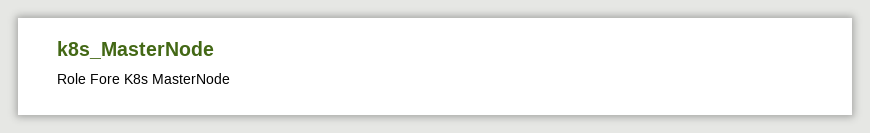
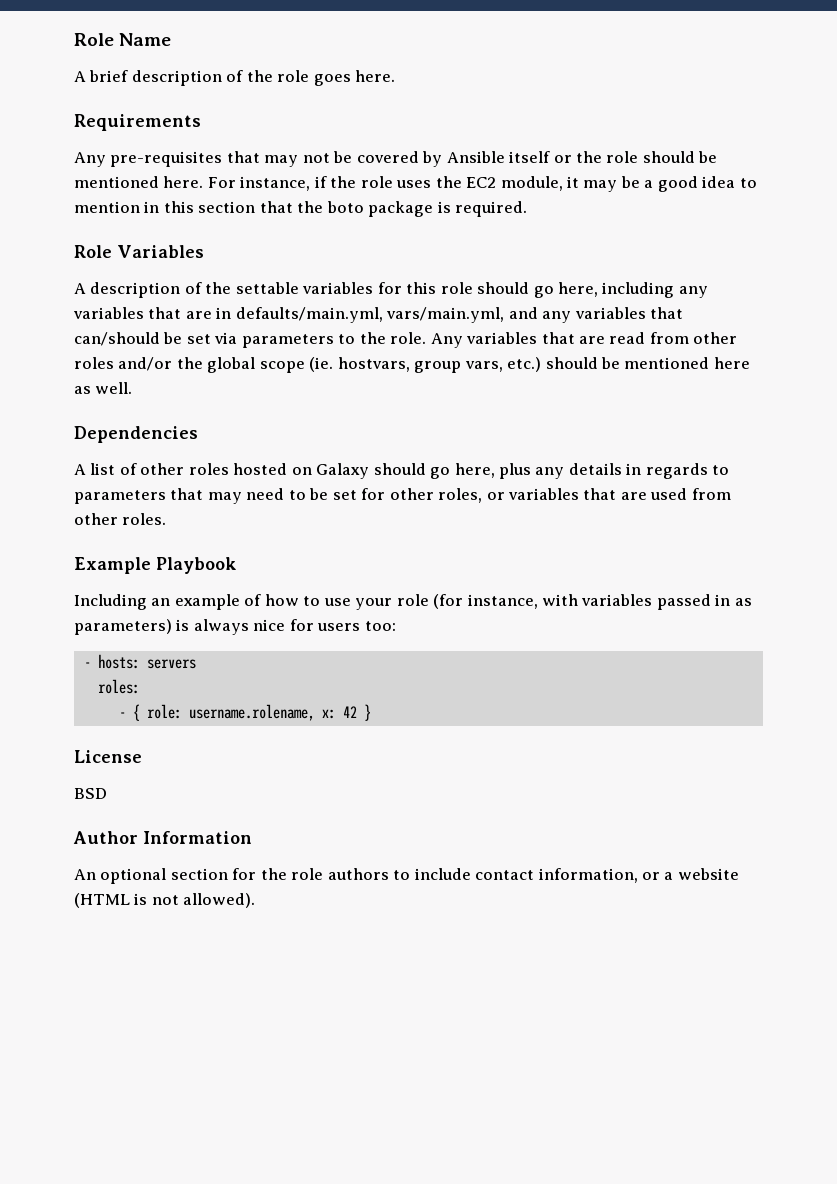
- k8s_MasterNode
- Role Fore K8s MasterNode
+ Role Name
+ A brief description of the role goes here.
+ Requirements
+ Any pre-requisites that may not be covered by Ansible itself or the role should be mentioned here. For instance, if the role uses the EC2 module, it may be a good idea to mention in this section that the boto package is required.
+ Role Variables
+ A description of the settable variables for this role should go here, including any variables that are in defaults/main.yml, vars/main.yml, and any variables that can/should be set via parameters to the role. Any variables that are read from other roles and/or the global scope (ie. hostvars, group vars, etc.) should be mentioned here as well.
+ Dependencies
+ A list of other roles hosted on Galaxy should go here, plus any details in regards to parameters that may need to be set for other roles, or variables that are used from other roles.
+ Example Playbook
+ Including an example of how to use your role (for instance, with variables passed in as parameters) is always nice for users too:
+ - hosts: servers
+ roles:
+ - { role: username.rolename, x: 42 }
+ License
+ BSD
+ Author Information
+ An optional section for the role authors to include contact information, or a website (HTML is not allowed).

